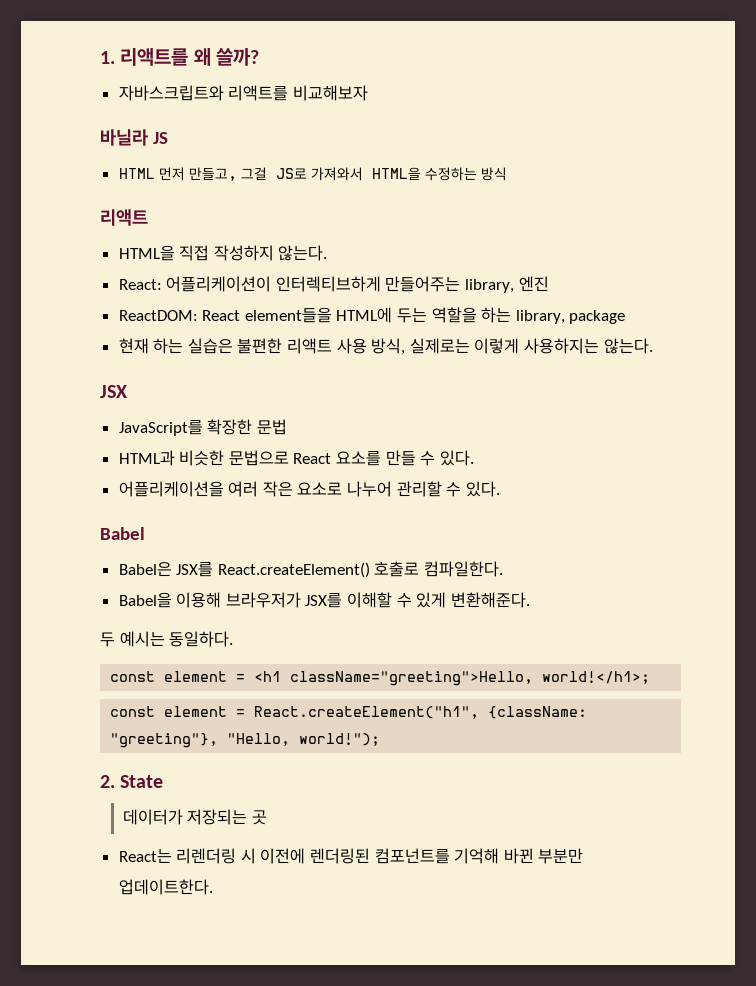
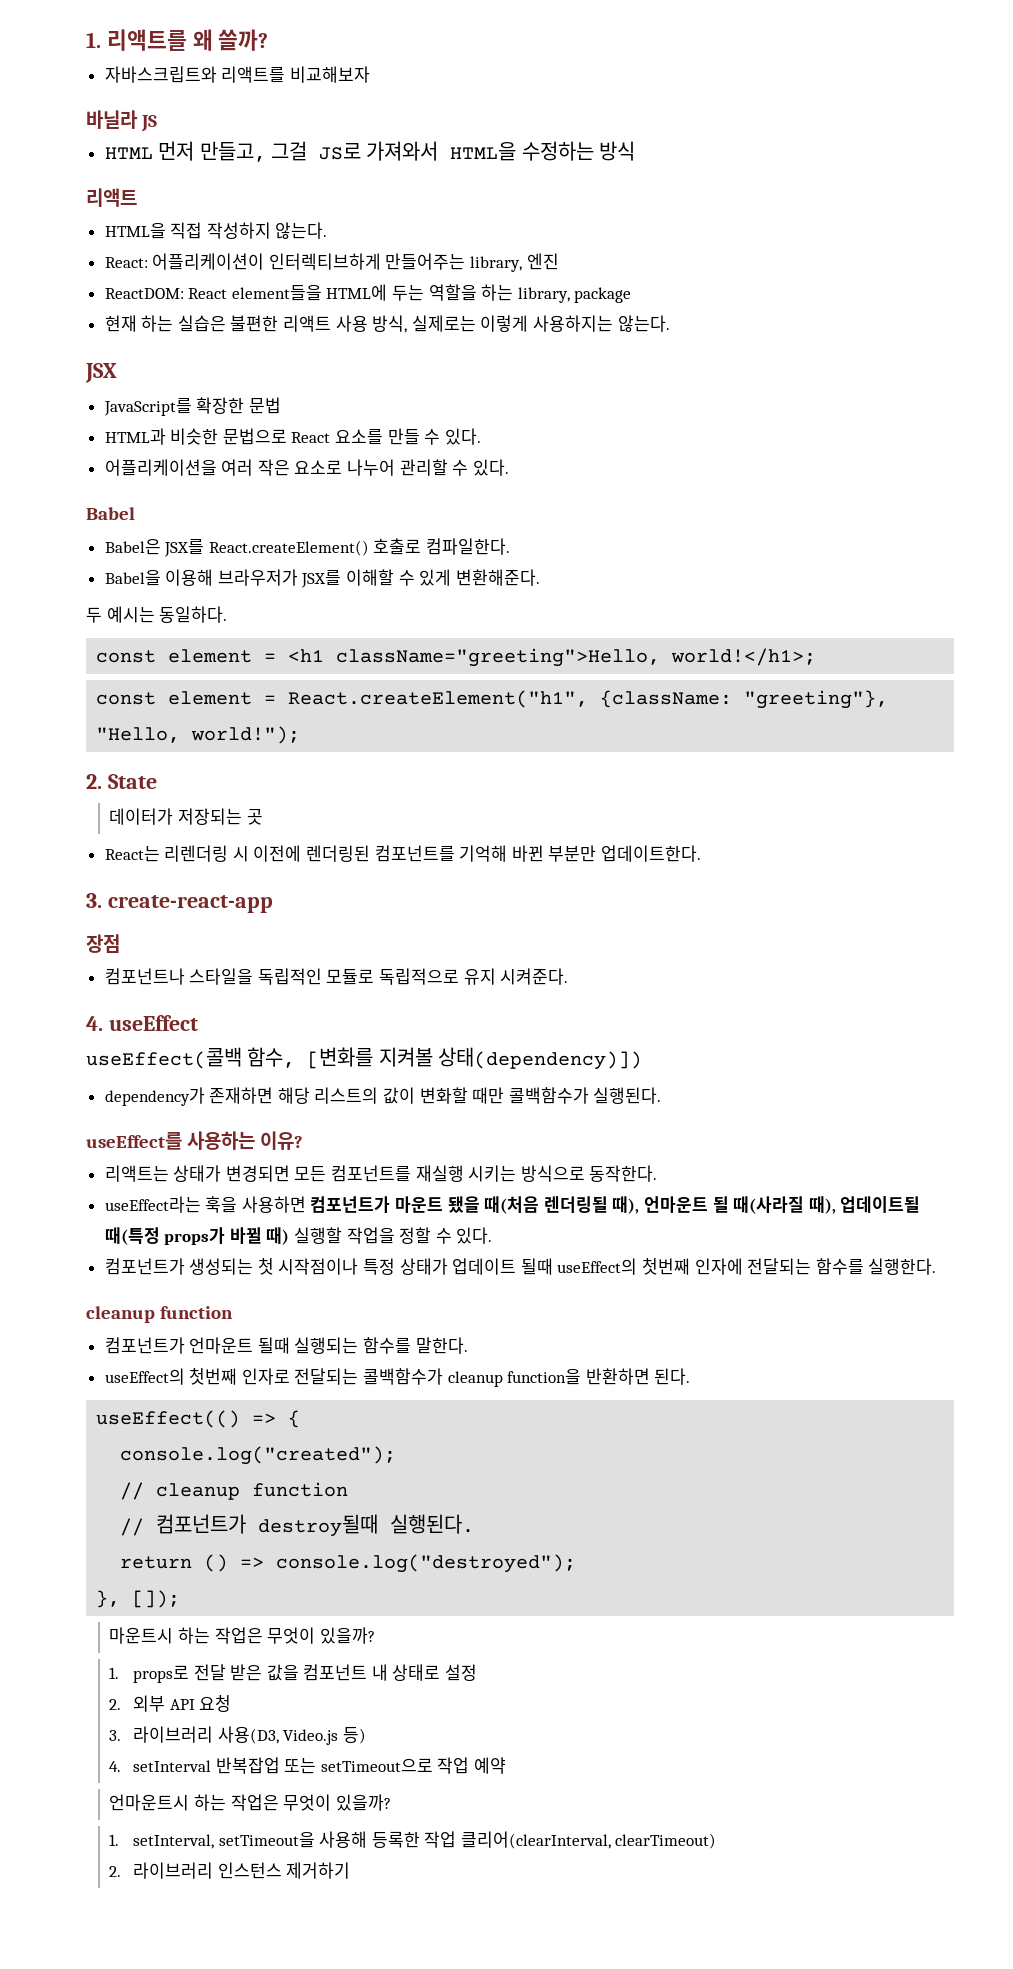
+ 3. create-react-app
+ 장점
+ 컴포넌트나 스타일을 독립적인 모듈로 독립적으로 유지 시켜준다.
+ 4. useEffect
+ useEffect(콜백 함수, [변화를 지켜볼 상태(dependency)])
+ dependency가 존재하면 해당 리스트의 값이 변화할 때만 콜백함수가 실행된다.
+ useEffect를 사용하는 이유?
+ 리액트는 상태가 변경되면 모든 컴포넌트를 재실행 시키는 방식으로 동작한다.
+ useEffect라는 훅을 사용하면 컴포넌트가 마운트 됐을 때(처음 렌더링될 때), 언마운트 될 때(사라질 때), 업데이트될 때(특정 props가 바뀔 때) 실행할 작업을 정할 수 있다.
+ 컴포넌트가 생성되는 첫 시작점이나 특정 상태가 업데이트 될때 useEffect의 첫번째 인자에 전달되는 함수를 실행한다.
+ cleanup function
+ 컴포넌트가 언마운트 될때 실행되는 함수를 말한다.
+ useEffect의 첫번째 인자로 전달되는 콜백함수가 cleanup function을 반환하면 된다.
+ useEffect(() => {
+ console.log("created");
+ // cleanup function
+ // 컴포넌트가 destroy될때 실행된다.
+ return () => console.log("destroyed");
+ }, []);
+ 마운트시 하는 작업은 무엇이 있을까?
+ 1. props로 전달 받은 값을 컴포넌트 내 상태로 설정
+ 2. 외부 API 요청
+ 3. 라이브러리 사용(D3, Video.js 등)
+ 4. setInterval 반복잡업 또는 setTimeout으로 작업 예약
+ 언마운트시 하는 작업은 무엇이 있을까?
+ 1. setInterval, setTimeout을 사용해 등록한 작업 클리어(clearInterval, clearTimeout)
+ 2. 라이브러리 인스턴스 제거하기

